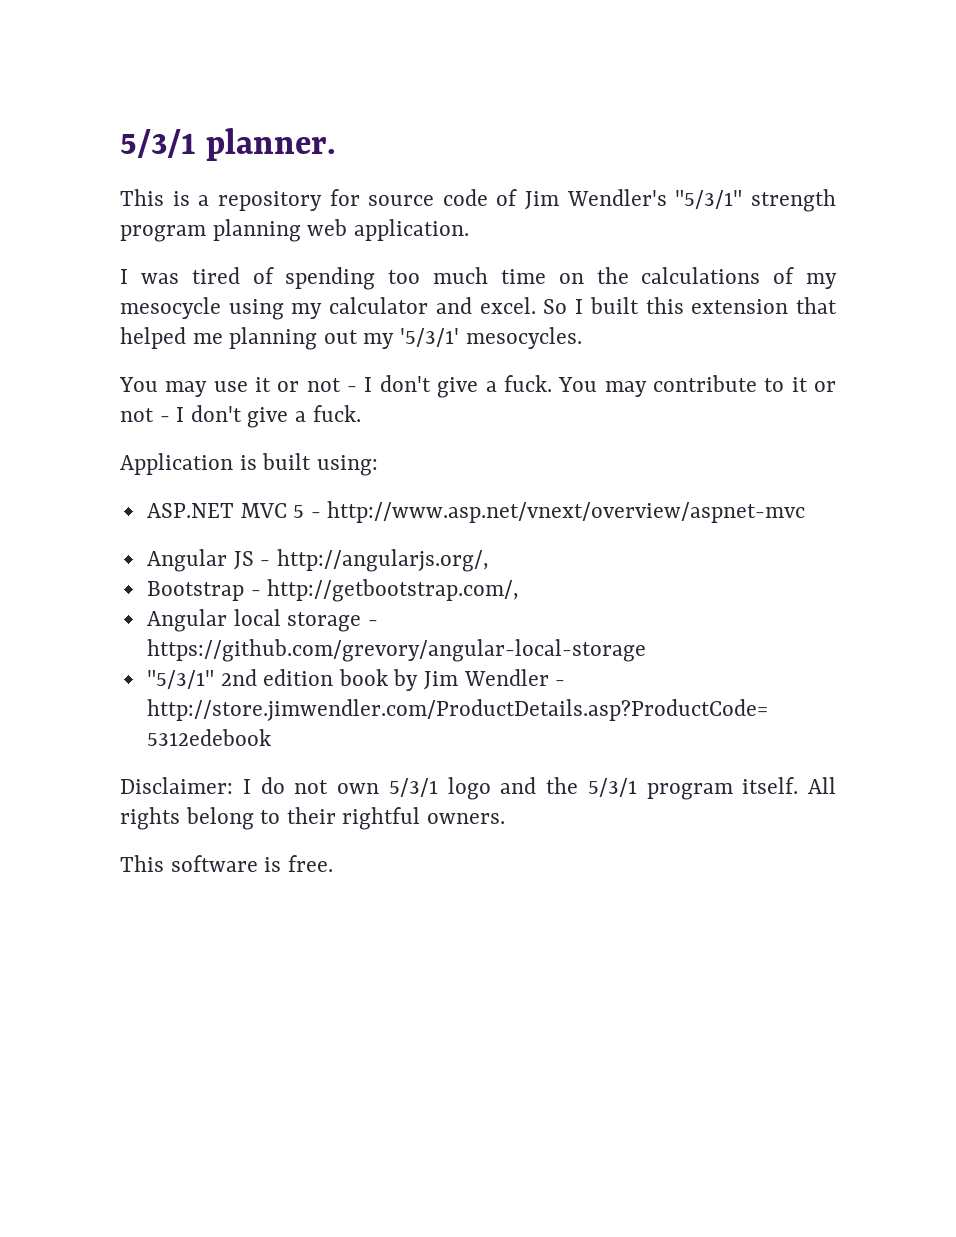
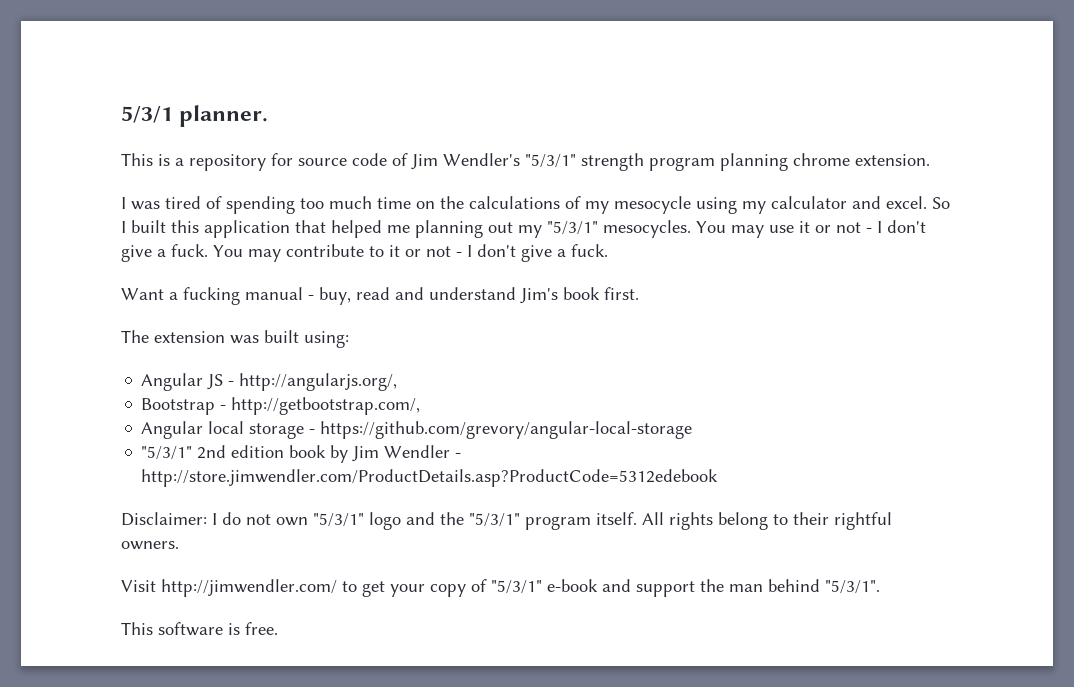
- This is a repository for source code of Jim Wendler's "5/3/1" strength program planning web application.
+ This is a repository for source code of Jim Wendler's "5/3/1" strength program planning chrome extension.
- So I built this extension that helped me planning out my '5/3/1' mesocycles.
- You may use it or not - I don't give a fuck.
+ So I built this application that helped me planning out my "5/3/1" mesocycles. You may use it or not - I don't give a fuck.
- Application is built using:
- ASP.NET MVC 5 - http://www.asp.net/vnext/overview/aspnet-mvc
+ Want a fucking manual - buy, read and understand Jim's book first.
+ The extension was built using:
- Disclaimer: I do not own 5/3/1 logo and the 5/3/1 program itself.
+ Disclaimer: I do not own "5/3/1" logo and the "5/3/1" program itself.
+ Visit http://jimwendler.com/ to get your copy of "5/3/1" e-book and support the man behind "5/3/1".

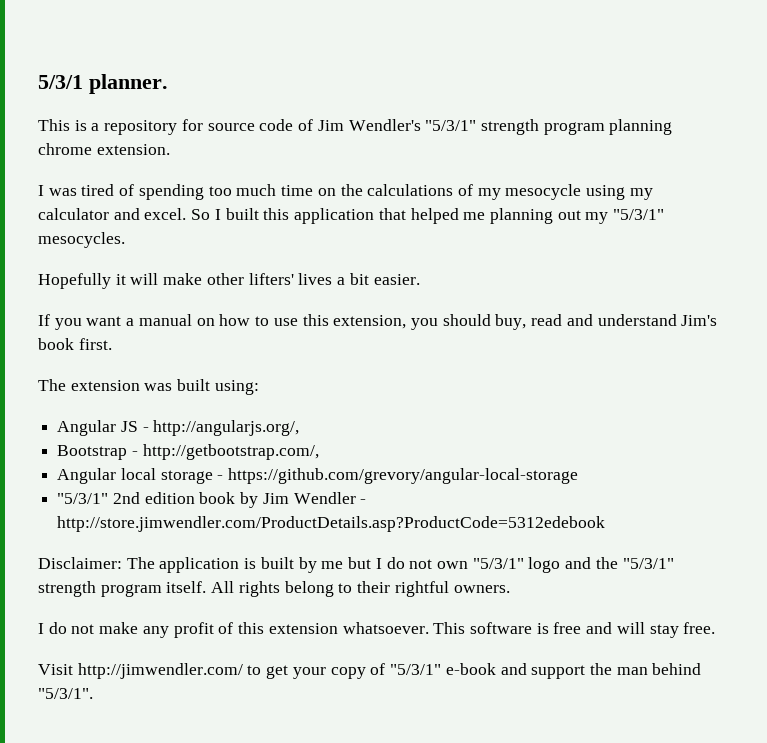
- So I built this application that helped me planning out my "5/3/1" mesocycles. You may use it or not - I don't give a fuck. You may contribute to it or not - I don't give a fuck.
- Want a fucking manual - buy, read and understand Jim's book first.
+ So I built this application that helped me planning out my "5/3/1" mesocycles.
+ Hopefully it will make other lifters' lives a bit easier.
+ If you want a manual on how to use this extension, you should buy, read and understand Jim's book first.
- Disclaimer: I do not own "5/3/1" logo and the "5/3/1" program itself.
+ Disclaimer: The application is built by me but I do not own "5/3/1" logo and the "5/3/1" strength program itself.
+ I do not make any profit of this extension whatsoever. This software is free and will stay free.
- This software is free.

